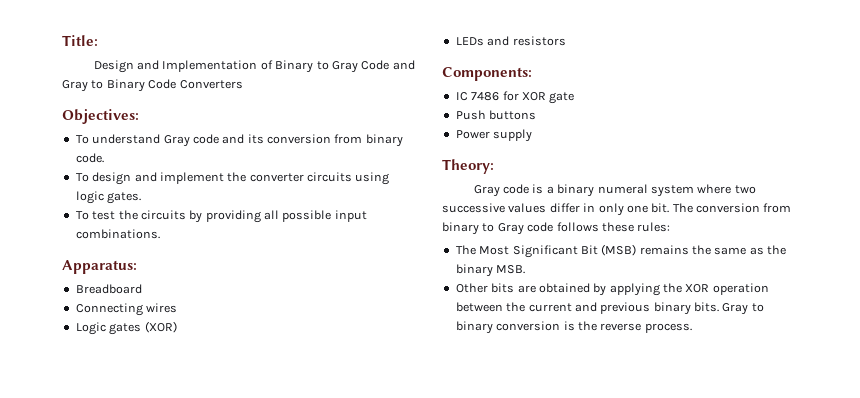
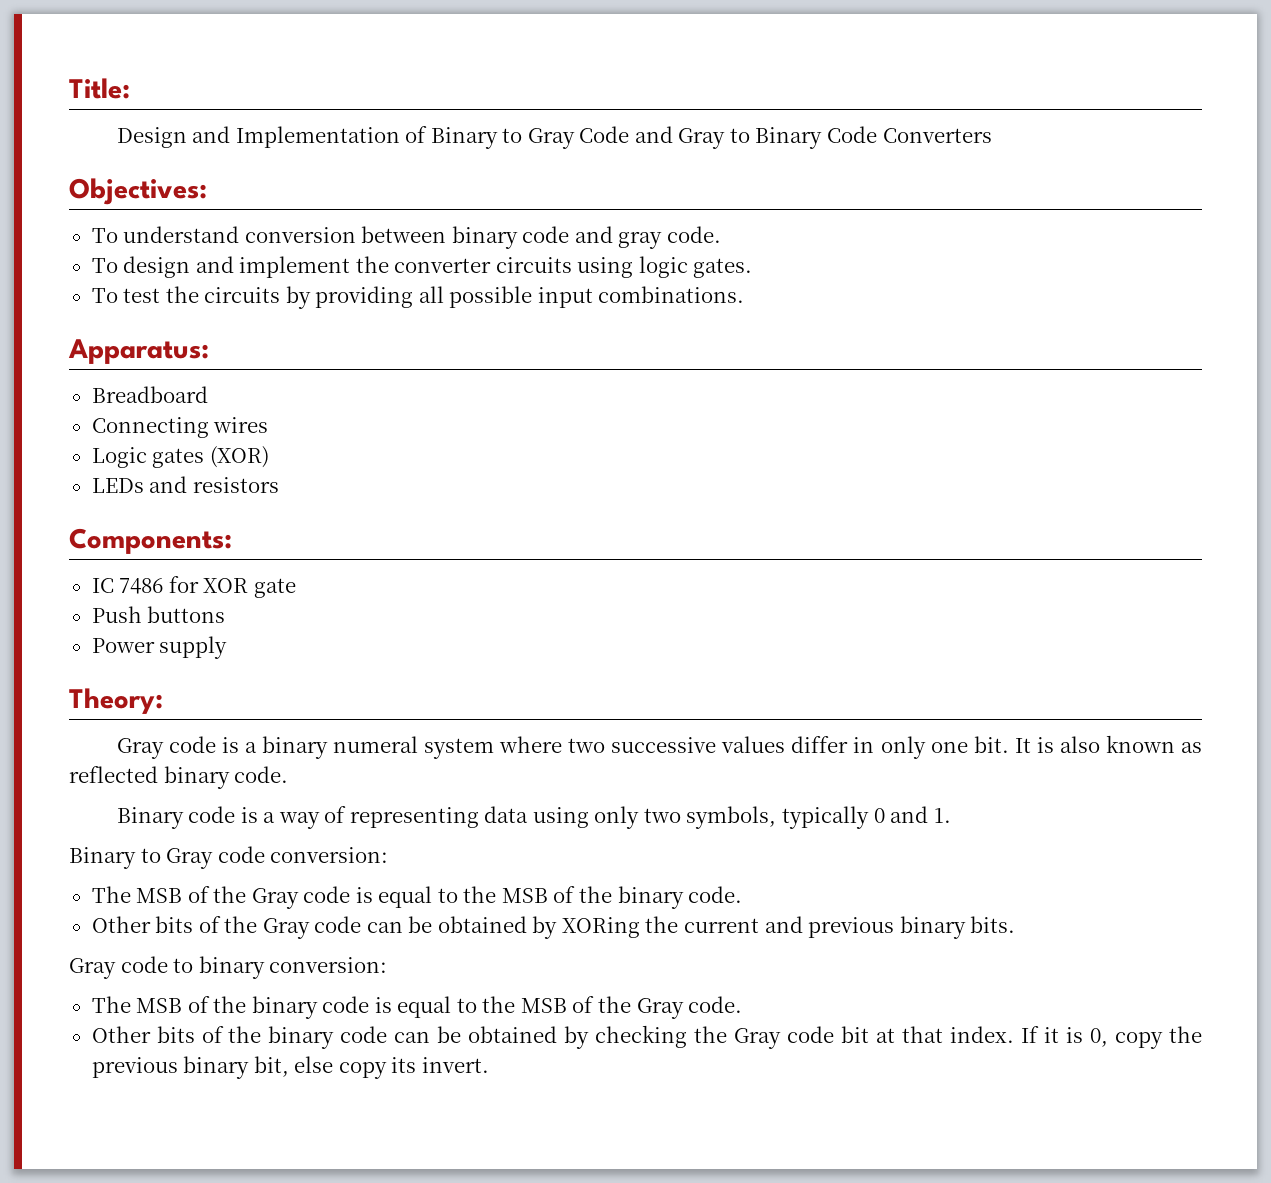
- To understand Gray code and its conversion from binary code.
+ To understand conversion between binary code and gray code.
- The conversion from binary to Gray code follows these rules:
- The Most Significant Bit (MSB) remains the same as the binary MSB.
- Other bits are obtained by applying the XOR operation between the current and previous binary bits. Gray to binary conversion is the reverse process.
+ It is also known as reflected binary code.
+ Binary code is a way of representing data using only two symbols, typically 0 and 1.
+ Binary to Gray code conversion:
+ The MSB of the Gray code is equal to the MSB of the binary code.
+ Other bits of the Gray code can be obtained by XORing the current and previous binary bits.
+ Gray code to binary conversion:
+ The MSB of the binary code is equal to the MSB of the Gray code.
+ Other bits of the binary code can be obtained by checking the Gray code bit at that index. If it is 0, copy the previous binary bit, else copy its invert.

